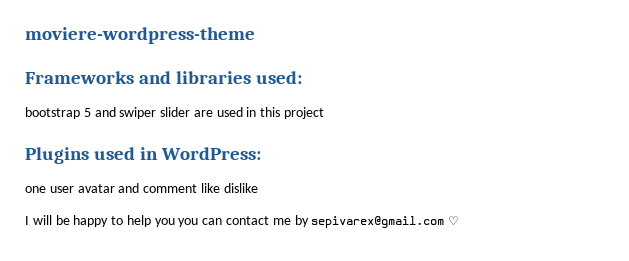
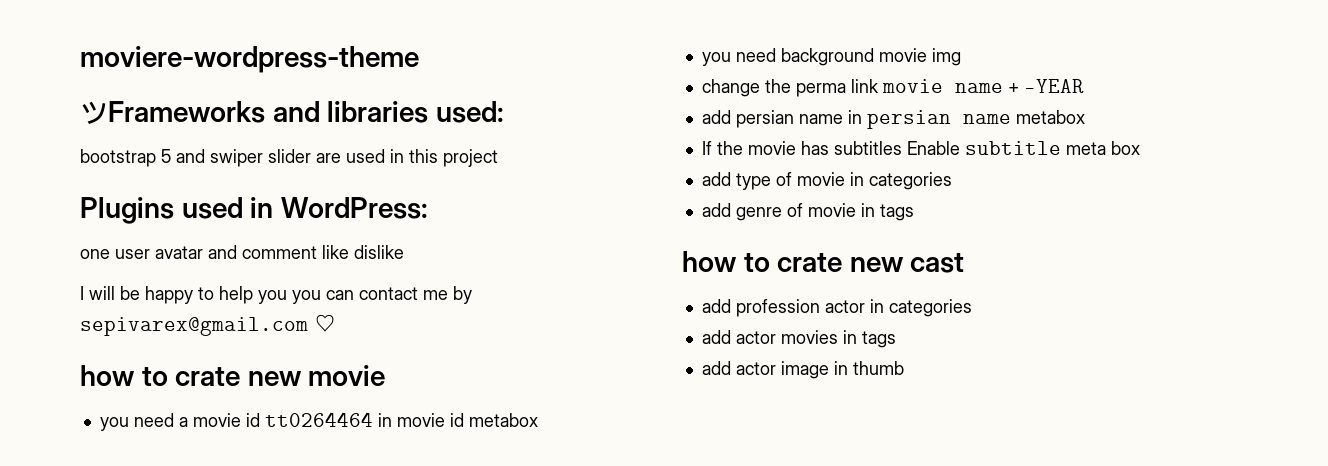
- Frameworks and libraries used:
+ ツFrameworks and libraries used:
+ how to crate new movie
+ you need a movie id tt0264464 in movie id metabox
+ you need background movie img
+ change the perma link movie name + -YEAR
+ add persian name in persian name metabox
+ If the movie has subtitles Enable subtitle meta box
+ add type of movie in categories
+ add genre of movie in tags
+ how to crate new cast
+ add profession actor in categories
+ add actor movies in tags
+ add actor image in thumb

